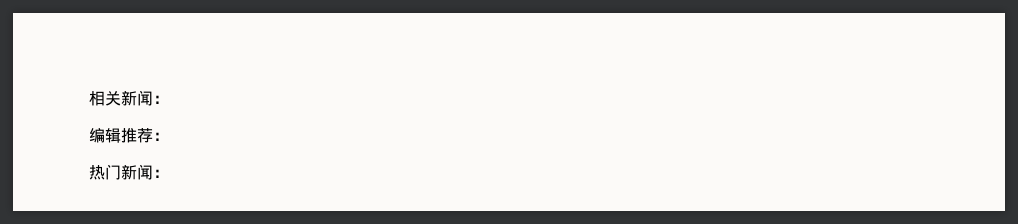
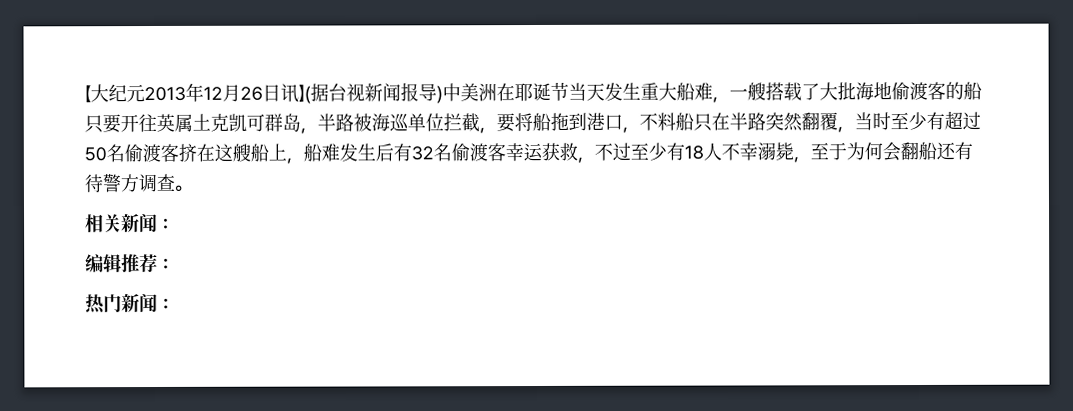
+ 【大纪元2013年12月26日讯】(据台视新闻报导)中美洲在耶诞节当天发生重大船难，一艘搭载了大批海地偷渡客的船只要开往英属土克凯可群岛，半路被海巡单位拦截，要将船拖到港口，不料船只在半路突然翻覆，当时至少有超过50名偷渡客挤在这艘船上，船难发生后有32名偷渡客幸运获救，不过至少有18人不幸溺毙，至于为何会翻船还有待警方调查。

